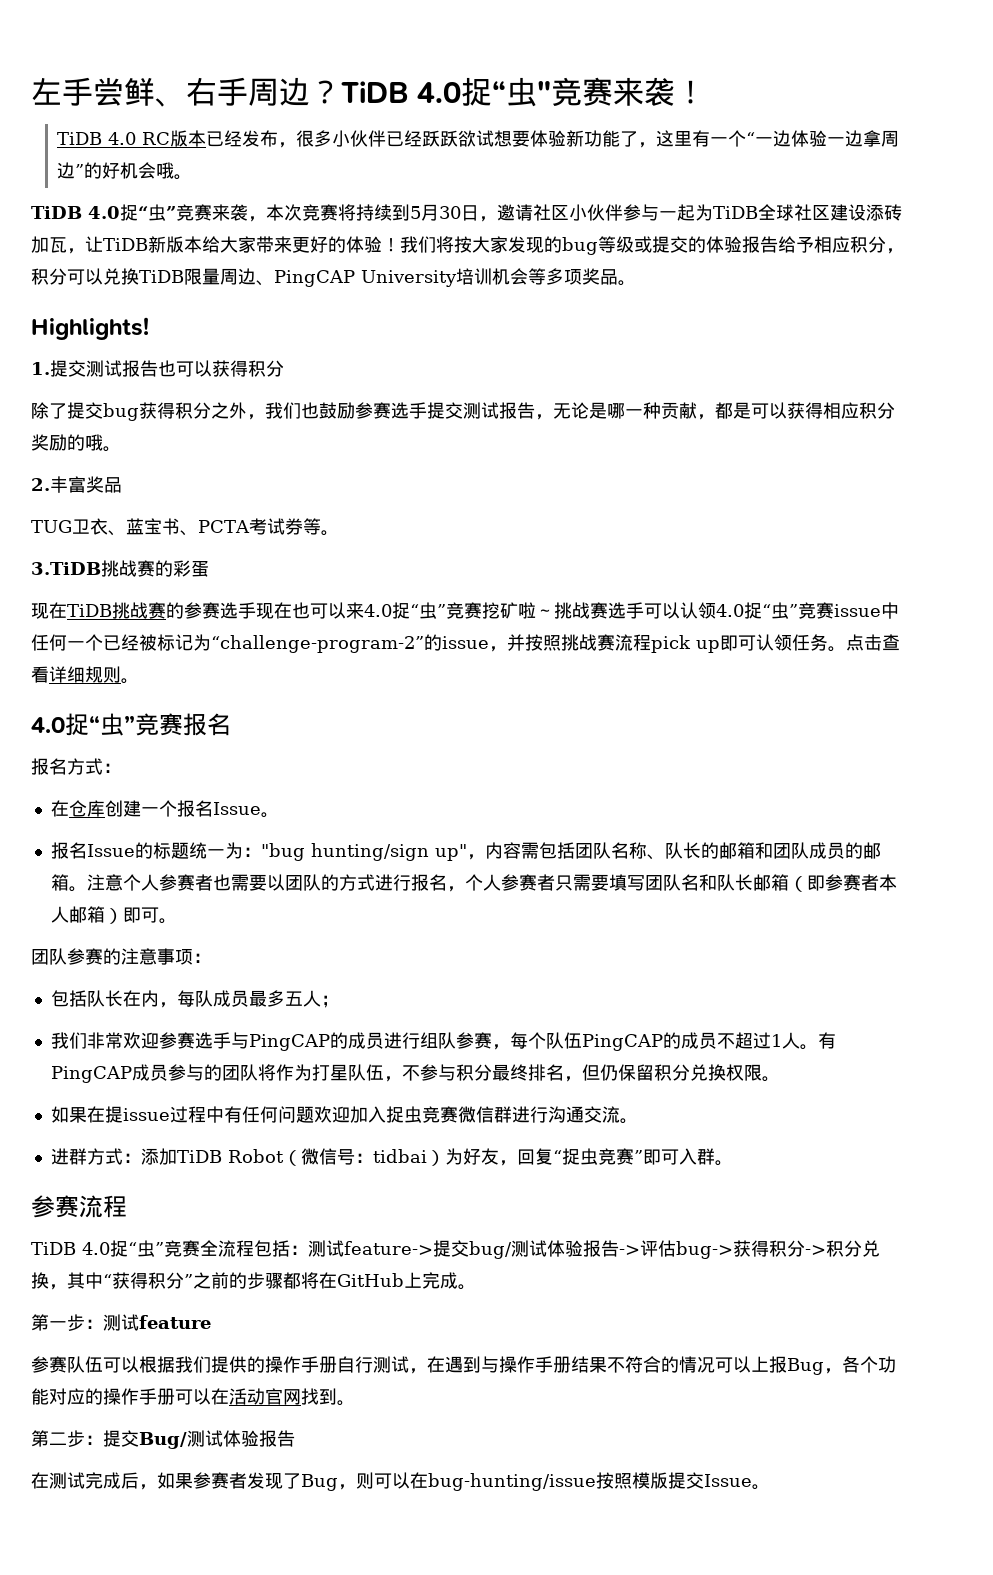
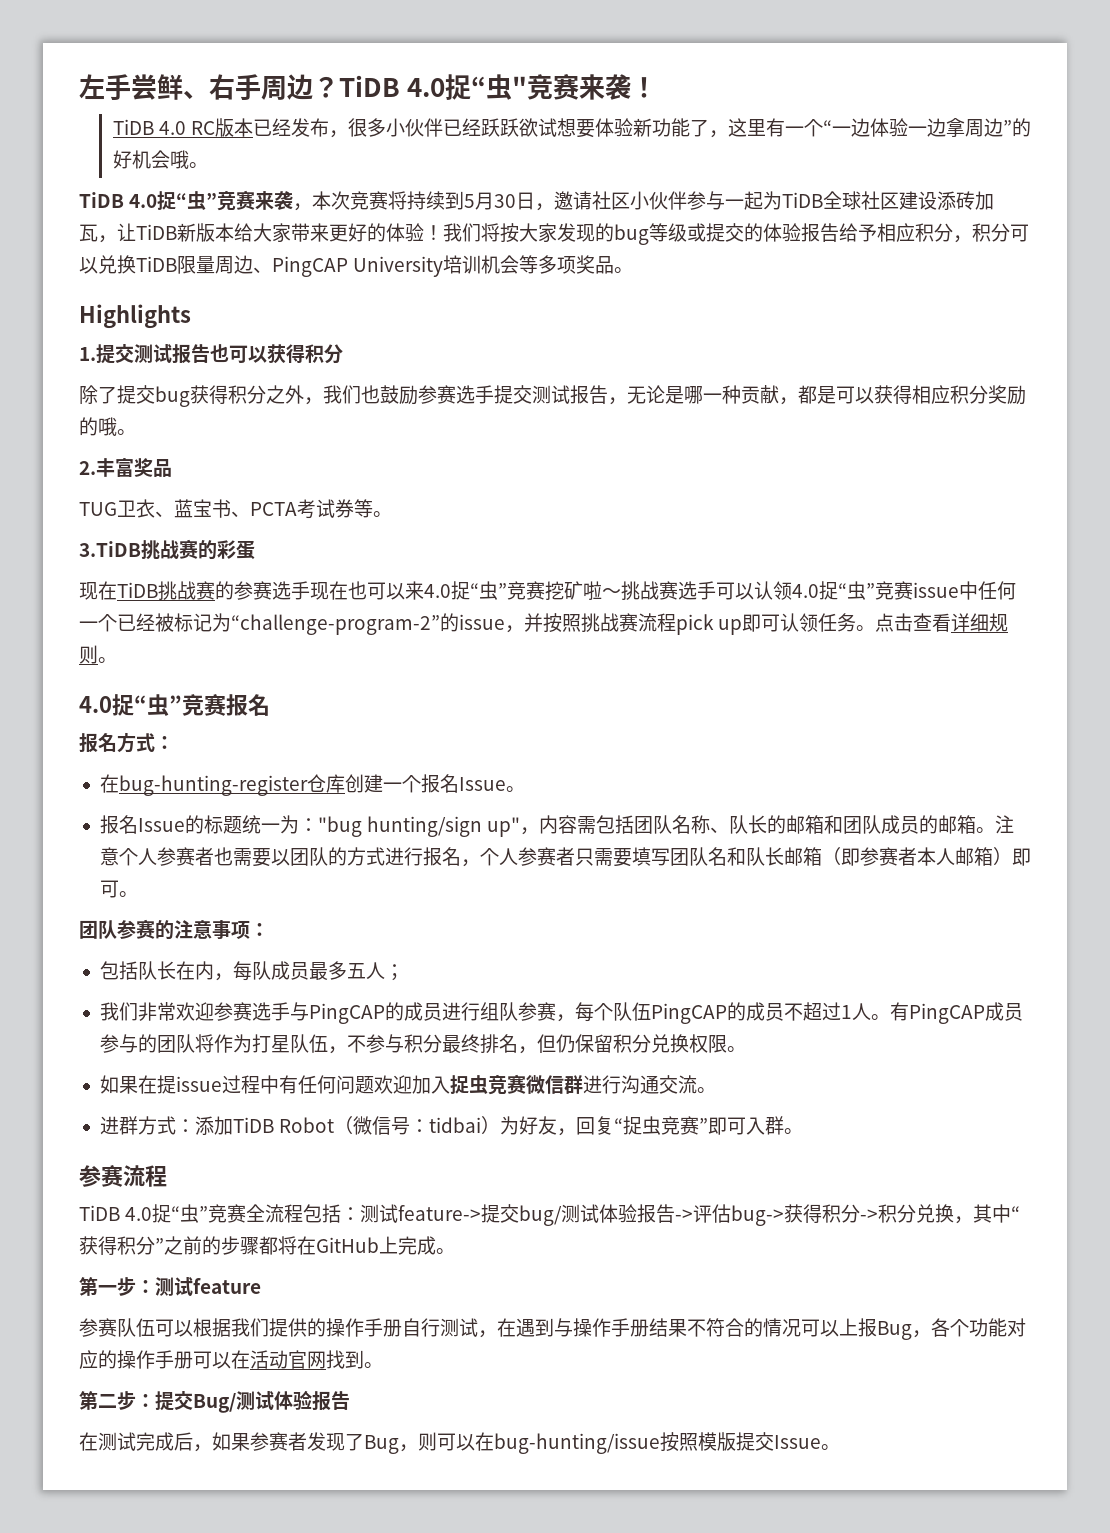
- Highlights!
+ Highlights
- 在仓库创建一个报名Issue。
+ 在bug-hunting-register仓库创建一个报名Issue。

